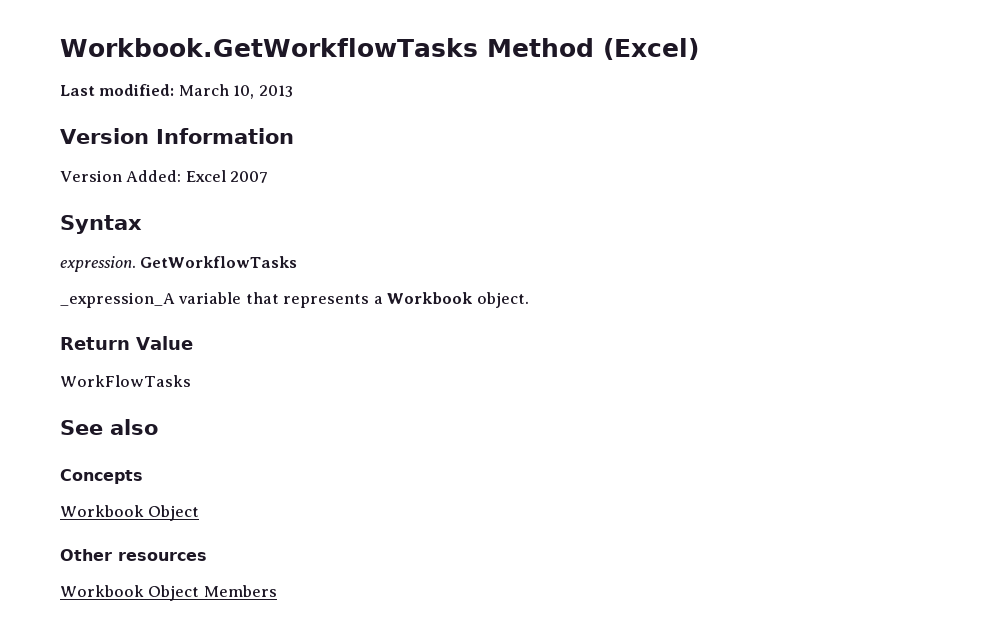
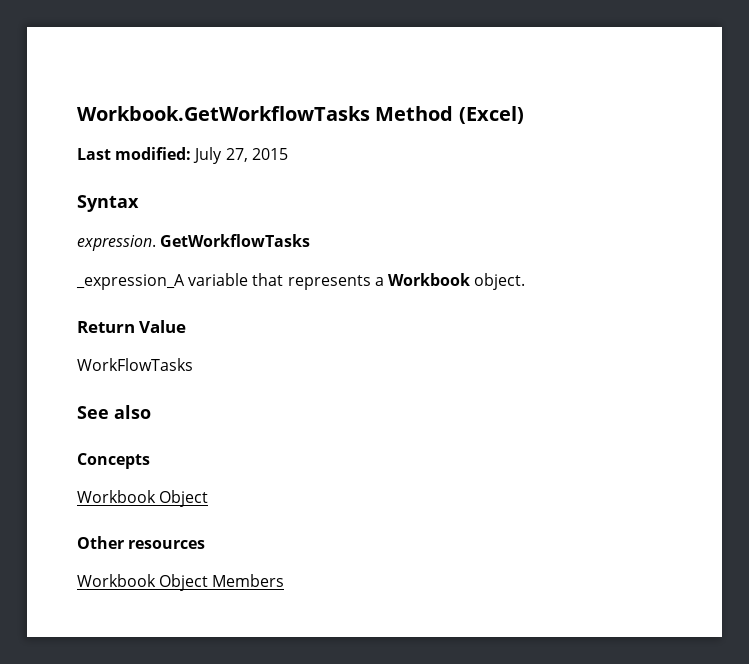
- Last modified: March 10, 2013
- Version Information
- Version Added: Excel 2007
+ Last modified: July 27, 2015

